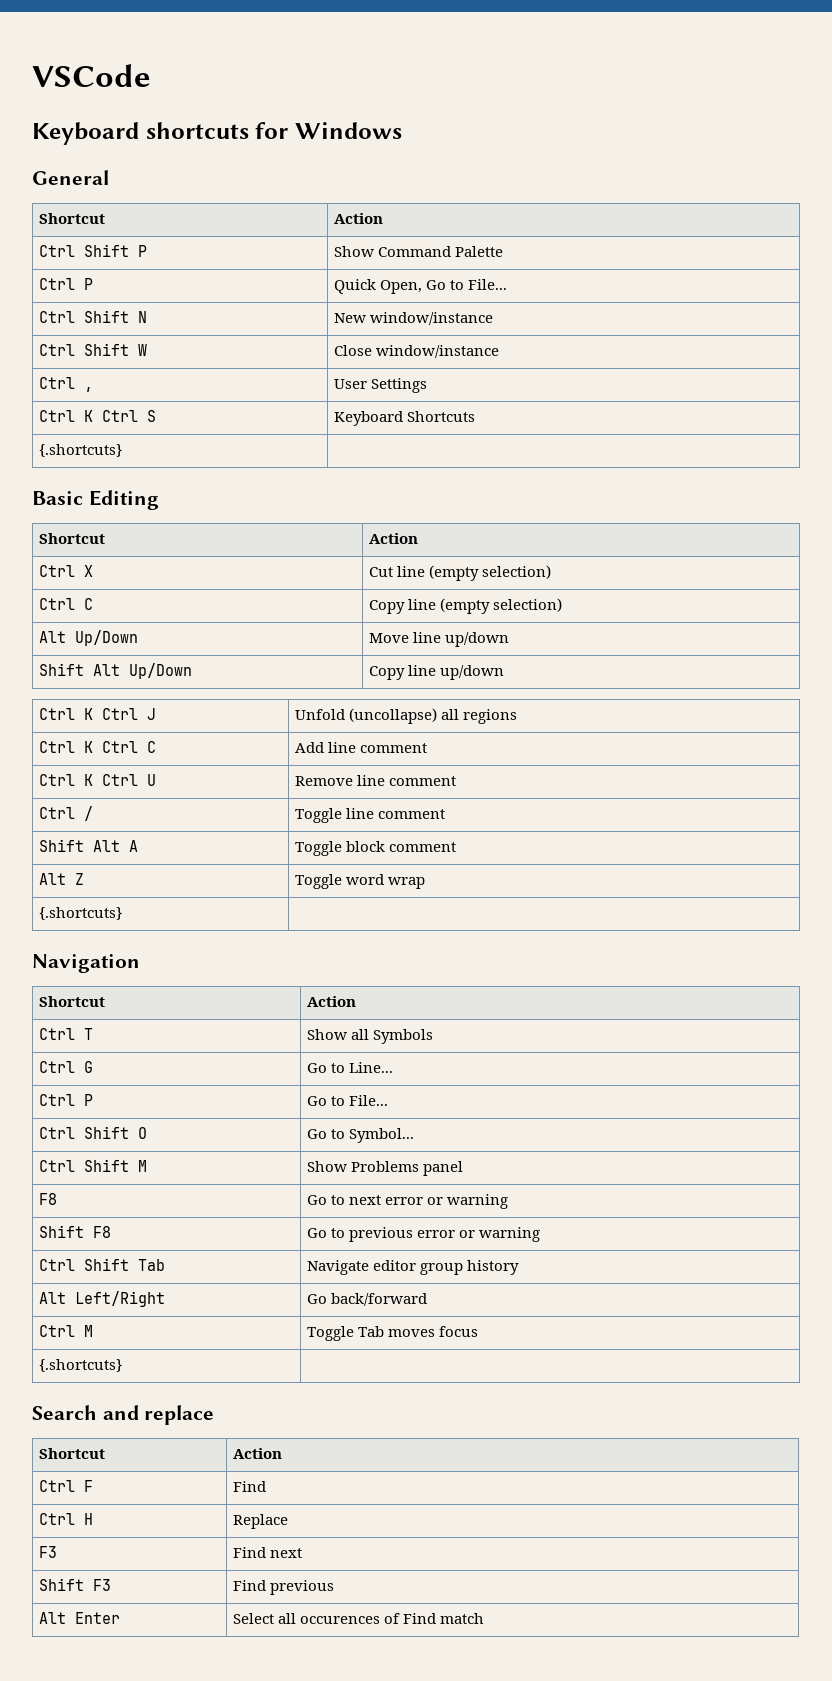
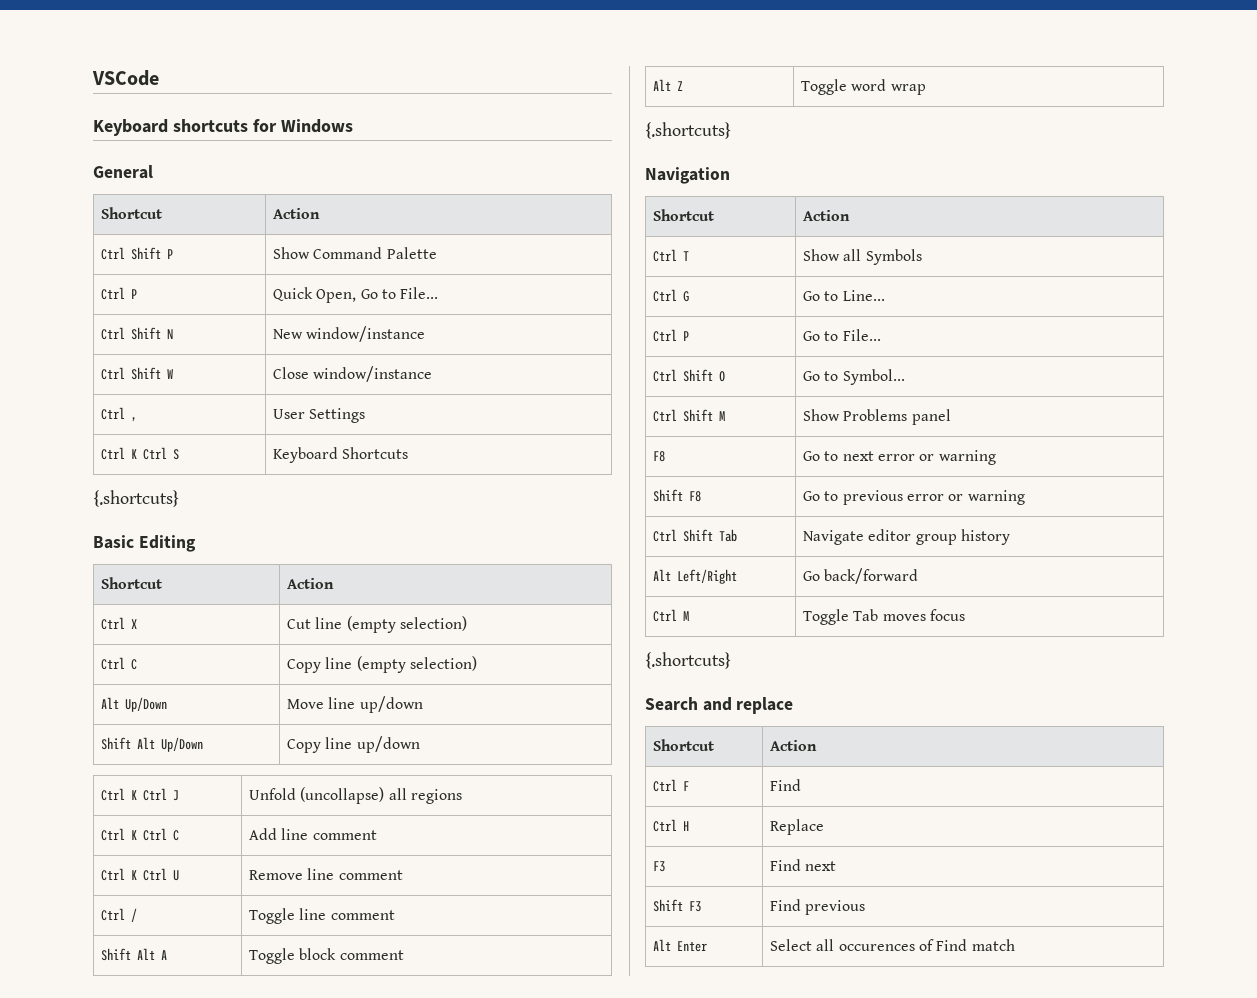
  Ctrl K Ctrl S | Keyboard Shortcuts
- {.shortcuts} |
+ {.shortcuts}
  Alt Z | Toggle word wrap
- {.shortcuts} |
+ {.shortcuts}
  Ctrl M | Toggle Tab moves focus
- {.shortcuts} |
+ {.shortcuts}

